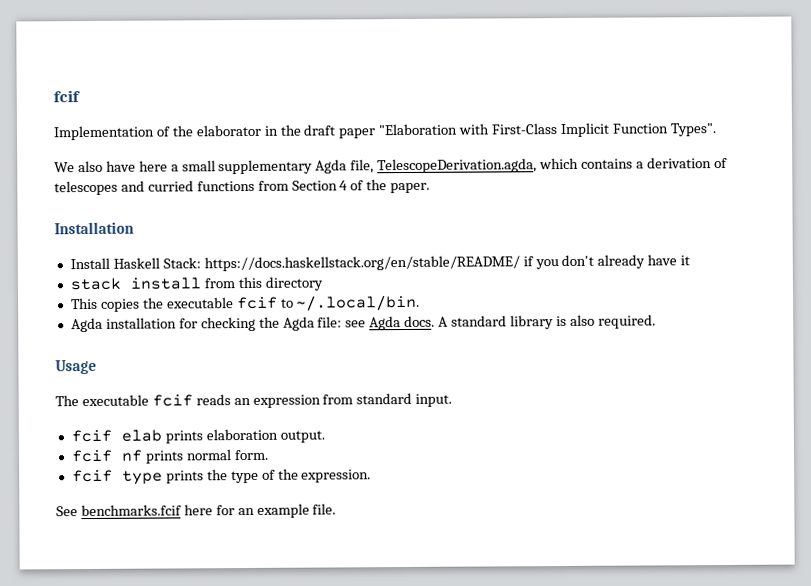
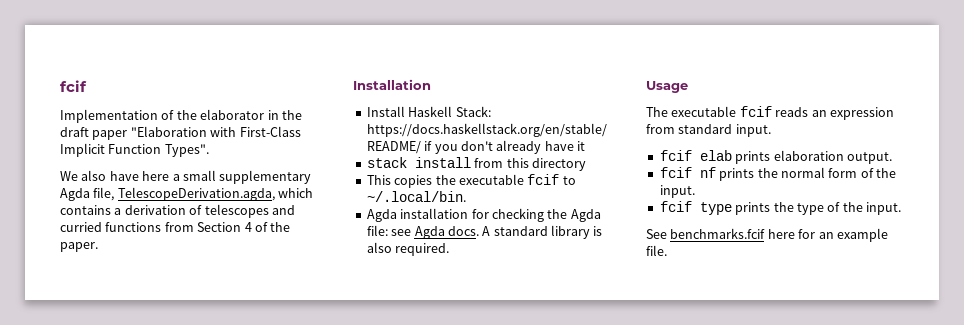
- fcif nf prints normal form.
+ fcif nf prints the normal form of the input.
- fcif type prints the type of the expression.
+ fcif type prints the type of the input.

